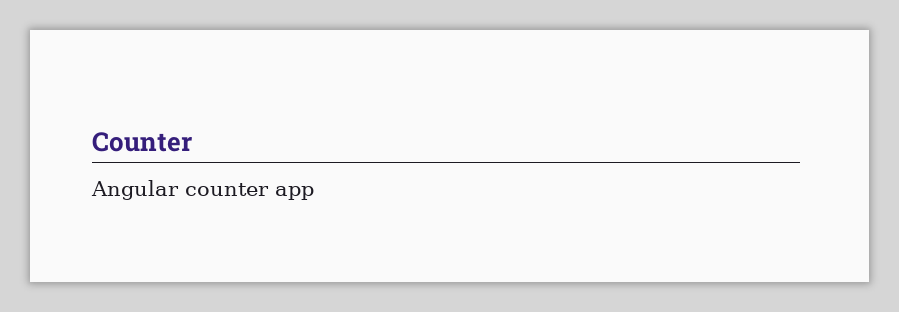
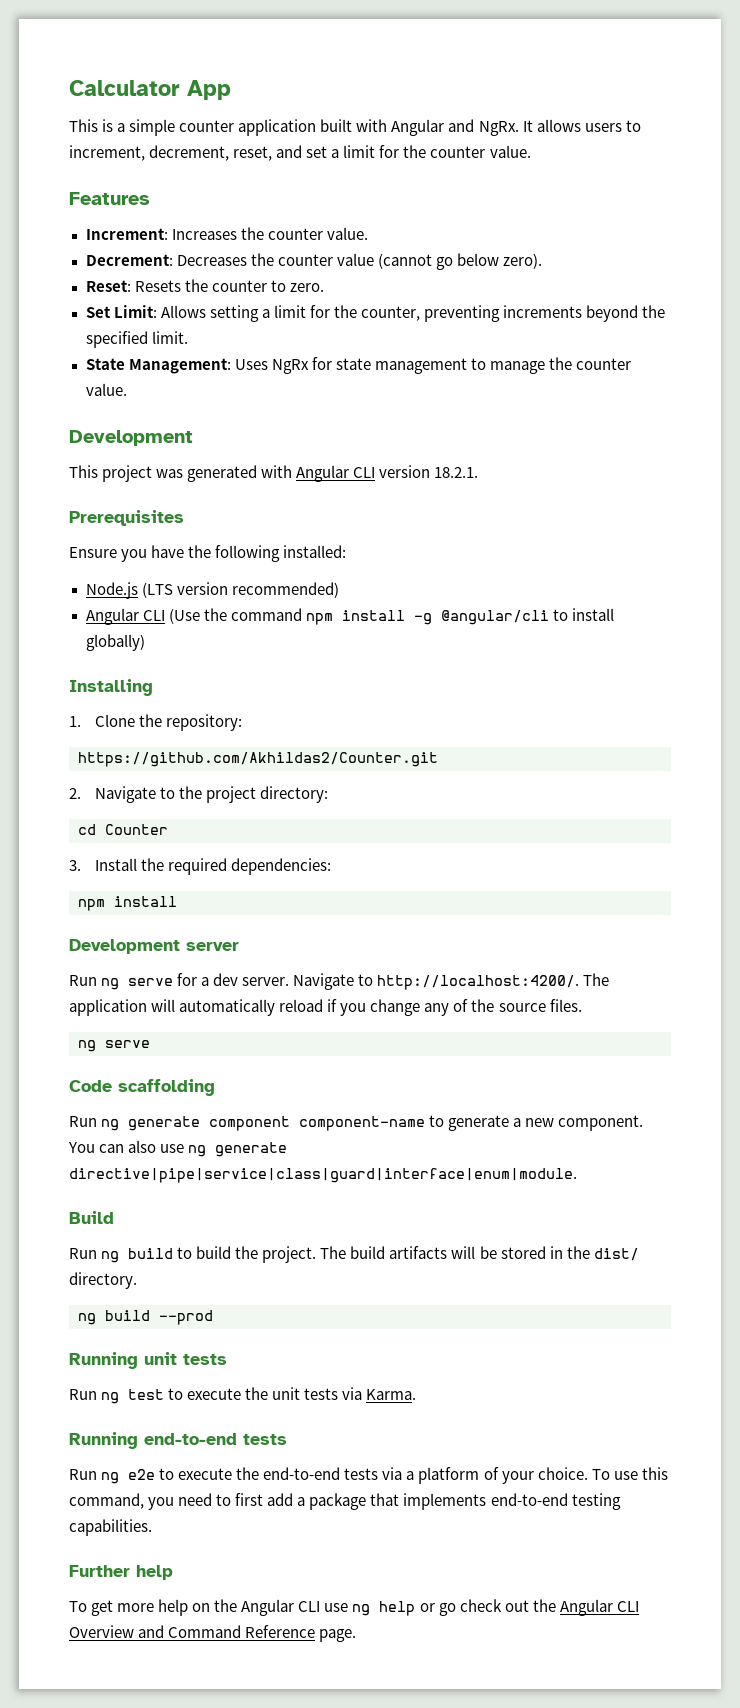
- Counter
- Angular counter app
+ Calculator App
+ This is a simple counter application built with Angular and NgRx. It allows users to increment, decrement, reset, and set a limit for the counter value.
+ Features
+ Increment: Increases the counter value.
+ Decrement: Decreases the counter value (cannot go below zero).
+ Reset: Resets the counter to zero.
+ Set Limit: Allows setting a limit for the counter, preventing increments beyond the specified limit.
+ State Management: Uses NgRx for state management to manage the counter value.
+ Development
+ This project was generated with Angular CLI version 18.2.1.
+ Prerequisites
+ Ensure you have the following installed:
+ Node.js (LTS version recommended)
+ Angular CLI (Use the command npm install -g @angular/cli to install globally)
+ Installing
+ 1. Clone the repository:
+ https://github.com/Akhildas2/Counter.git
+ 2. Navigate to the project directory:
+ cd Counter
+ 3. Install the required dependencies:
+ npm install
+ Development server
+ Run ng serve for a dev server. Navigate to http://localhost:4200/. The application will automatically reload if you change any of the source files.
+ ng serve
+ Code scaffolding
+ Run ng generate component component-name to generate a new component. You can also use ng generate directive|pipe|service|class|guard|interface|enum|module.
+ Build
+ Run ng build to build the project. The build artifacts will be stored in the dist/ directory.
+ ng build --prod
+ Running unit tests
+ Run ng test to execute the unit tests via Karma.
+ Running end-to-end tests
+ Run ng e2e to execute the end-to-end tests via a platform of your choice. To use this command, you need to first add a package that implements end-to-end testing capabilities.
+ Further help
+ To get more help on the Angular CLI use ng help or go check out the Angular CLI Overview and Command Reference page.

